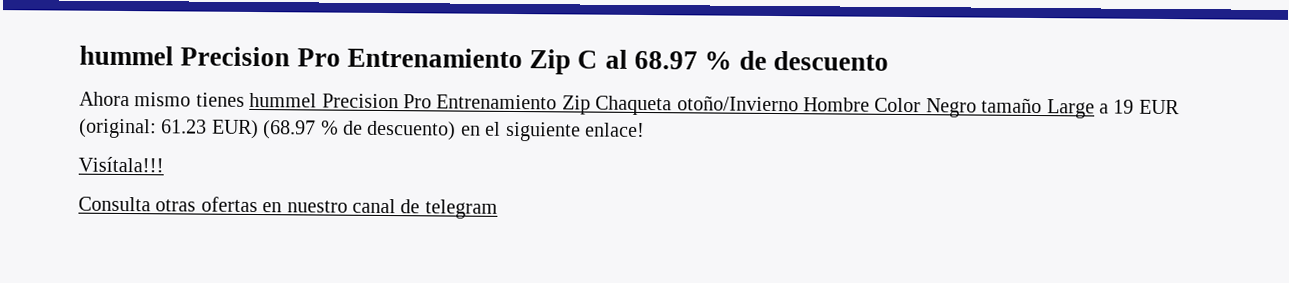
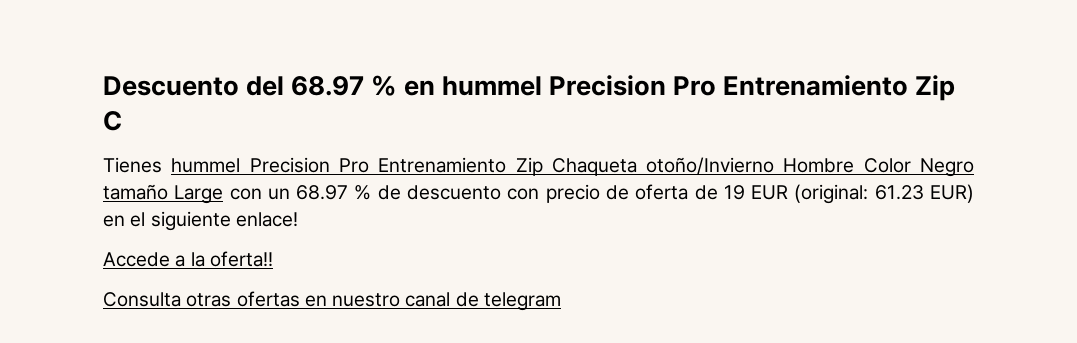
- hummel Precision Pro Entrenamiento Zip C al 68.97 % de descuento
- Ahora mismo tienes hummel Precision Pro Entrenamiento Zip Chaqueta otoño/Invierno Hombre Color Negro tamaño Large a 19 EUR (original: 61.23 EUR) (68.97 % de descuento) en el siguiente enlace!
+ Descuento del 68.97 % en hummel Precision Pro Entrenamiento Zip C
+ Tienes hummel Precision Pro Entrenamiento Zip Chaqueta otoño/Invierno Hombre Color Negro tamaño Large con un 68.97 % de descuento con precio de oferta de 19 EUR (original: 61.23 EUR) en el siguiente enlace!
- Visítala!!!
+ Accede a la oferta!!

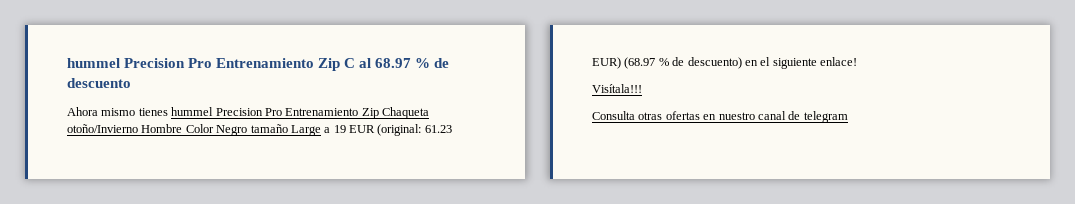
- Descuento del 68.97 % en hummel Precision Pro Entrenamiento Zip C
- Tienes hummel Precision Pro Entrenamiento Zip Chaqueta otoño/Invierno Hombre Color Negro tamaño Large con un 68.97 % de descuento con precio de oferta de 19 EUR (original: 61.23 EUR) en el siguiente enlace!
+ hummel Precision Pro Entrenamiento Zip C al 68.97 % de descuento
+ Ahora mismo tienes hummel Precision Pro Entrenamiento Zip Chaqueta otoño/Invierno Hombre Color Negro tamaño Large a 19 EUR (original: 61.23 EUR) (68.97 % de descuento) en el siguiente enlace!
- Accede a la oferta!!
+ Visítala!!!

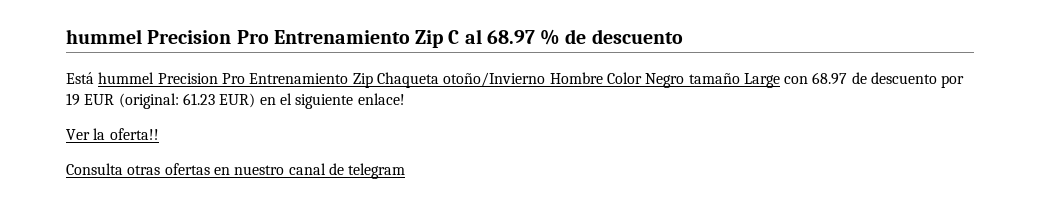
- Ahora mismo tienes hummel Precision Pro Entrenamiento Zip Chaqueta otoño/Invierno Hombre Color Negro tamaño Large a 19 EUR (original: 61.23 EUR) (68.97 % de descuento) en el siguiente enlace!
+ Está hummel Precision Pro Entrenamiento Zip Chaqueta otoño/Invierno Hombre Color Negro tamaño Large con 68.97 de descuento por 19 EUR (original: 61.23 EUR) en el siguiente enlace!
- Visítala!!!
+ Ver la oferta!!

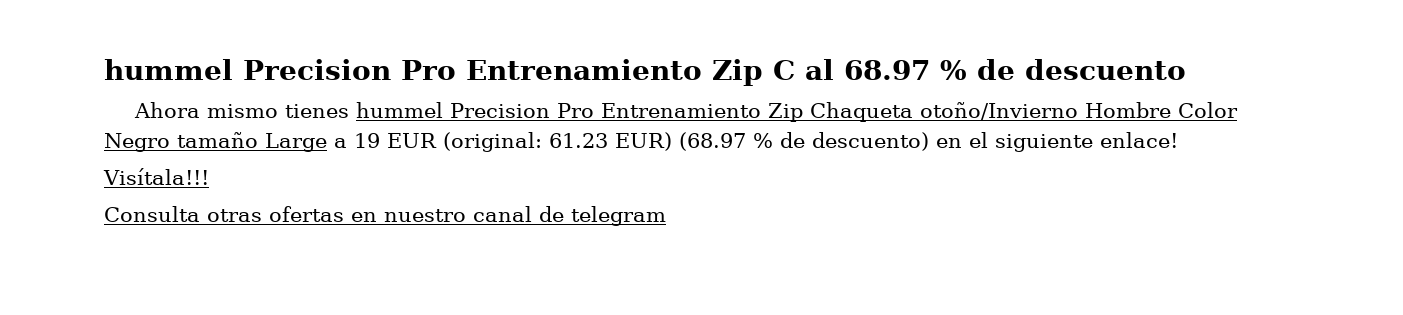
- Está hummel Precision Pro Entrenamiento Zip Chaqueta otoño/Invierno Hombre Color Negro tamaño Large con 68.97 de descuento por 19 EUR (original: 61.23 EUR) en el siguiente enlace!
+ Ahora mismo tienes hummel Precision Pro Entrenamiento Zip Chaqueta otoño/Invierno Hombre Color Negro tamaño Large a 19 EUR (original: 61.23 EUR) (68.97 % de descuento) en el siguiente enlace!
- Ver la oferta!!
+ Visítala!!!

